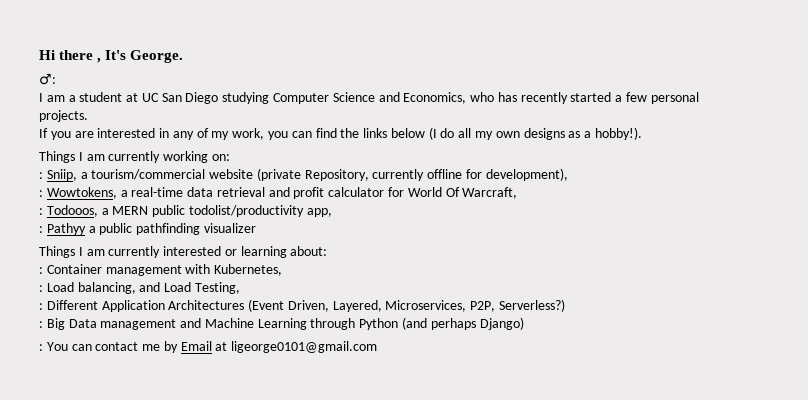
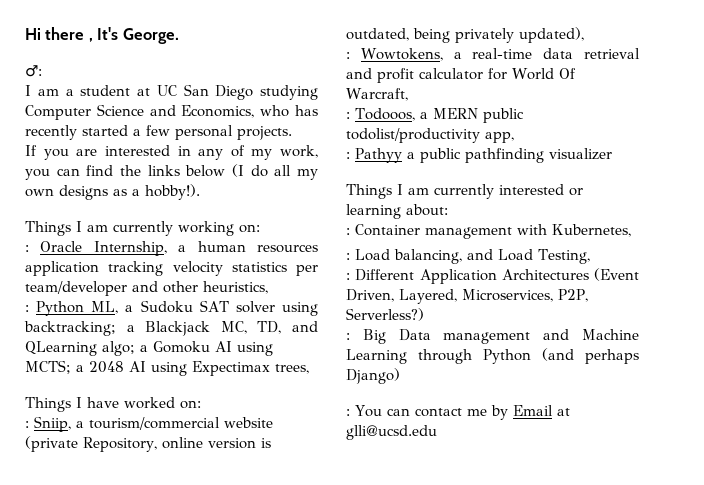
+ : Oracle Internship, a human resources application tracking velocity statistics per team/developer and other heuristics,
+ : Python ML, a Sudoku SAT solver using backtracking; a Blackjack MC, TD, and QLearning algo; a Gomoku AI using MCTS; a 2048 AI using Expectimax trees,
+ Things I have worked on:
- : Sniip, a tourism/commercial website (private Repository, currently offline for development),
+ : Sniip, a tourism/commercial website (private Repository, online version is outdated, being privately updated),
- : You can contact me by Email at ligeorge0101@gmail.com
+ : You can contact me by Email at glli@ucsd.edu

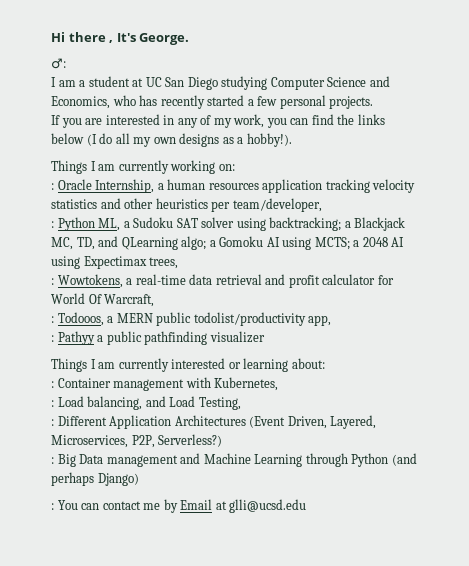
- : Oracle Internship, a human resources application tracking velocity statistics per team/developer and other heuristics,
+ : Oracle Internship, a human resources application tracking velocity statistics and other heuristics per team/developer,
- Things I have worked on:
- : Sniip, a tourism/commercial website (private Repository, online version is outdated, being privately updated),

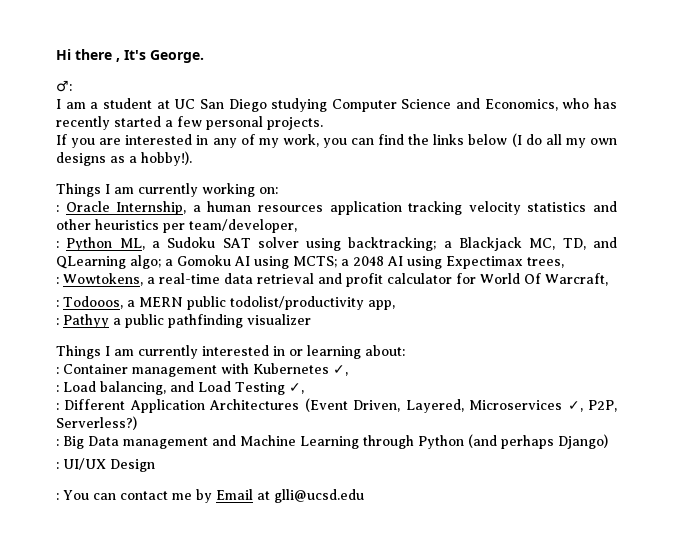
- Things I am currently interested or learning about:
+ Things I am currently interested in or learning about:
- : Container management with Kubernetes,
+ : Container management with Kubernetes ✓,
- : Load balancing, and Load Testing,
+ : Load balancing, and Load Testing ✓,
- : Different Application Architectures (Event Driven, Layered, Microservices, P2P, Serverless?)
+ : Different Application Architectures (Event Driven, Layered, Microservices ✓, P2P, Serverless?)
+ : UI/UX Design

